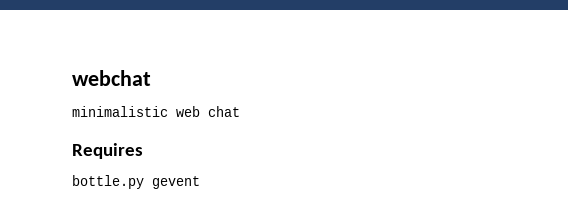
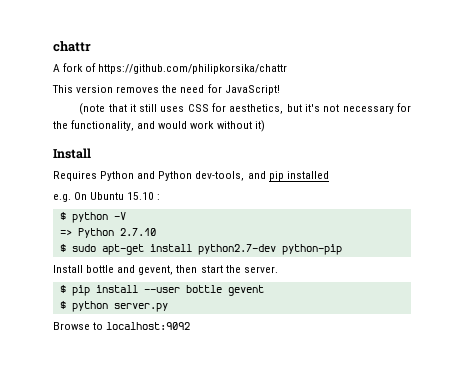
- webchat
- minimalistic web chat
- Requires
- bottle.py gevent
+ chattr
+ A fork of https://github.com/philipkorsika/chattr
+ This version removes the need for JavaScript!
+ (note that it still uses CSS for aesthetics, but it's not necessary for the functionality, and would work without it)
+ Install
+ Requires Python and Python dev-tools, and pip installed
+ e.g. On Ubuntu 15.10 :
+ $ python -V
+ => Python 2.7.10
+ $ sudo apt-get install python2.7-dev python-pip
+ Install bottle and gevent, then start the server.
+ $ pip install --user bottle gevent
+ $ python server.py
+ Browse to localhost:9092

